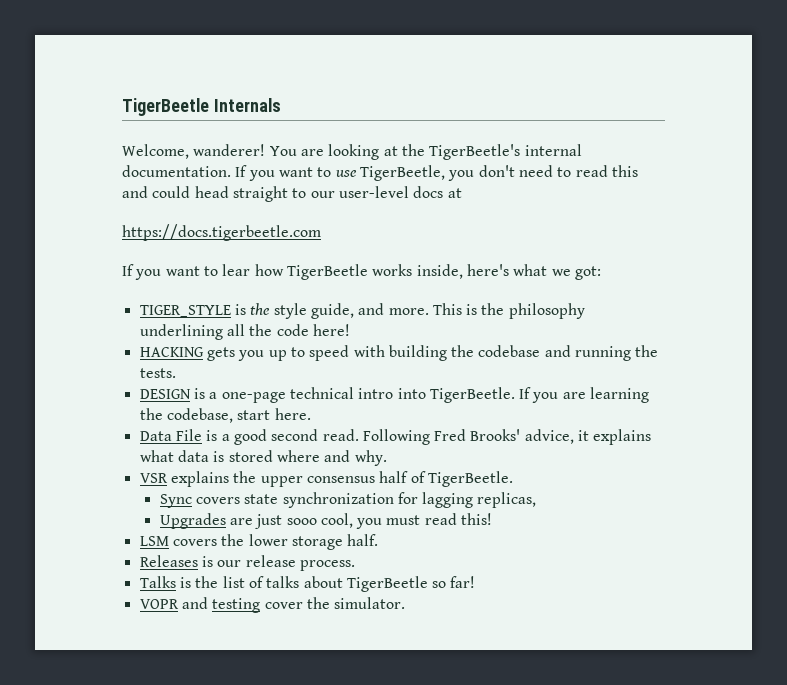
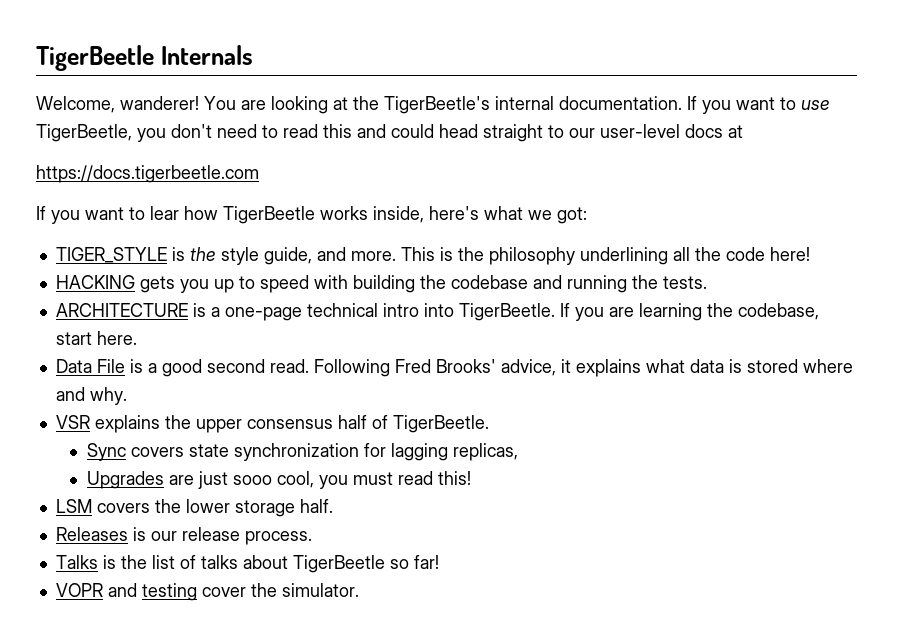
- DESIGN is a one-page technical intro into TigerBeetle.
+ ARCHITECTURE is a one-page technical intro into TigerBeetle.

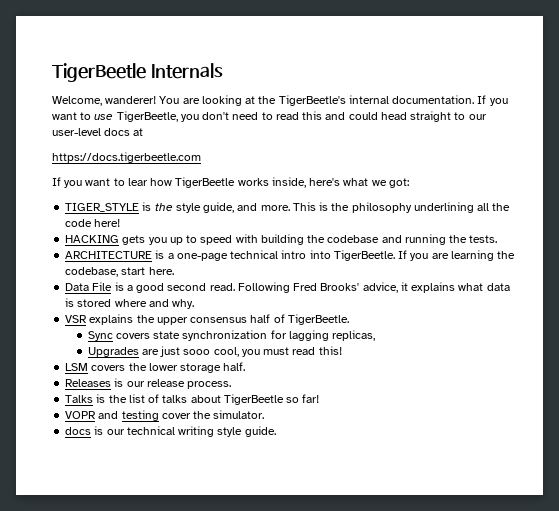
+ docs is our technical writing style guide.

